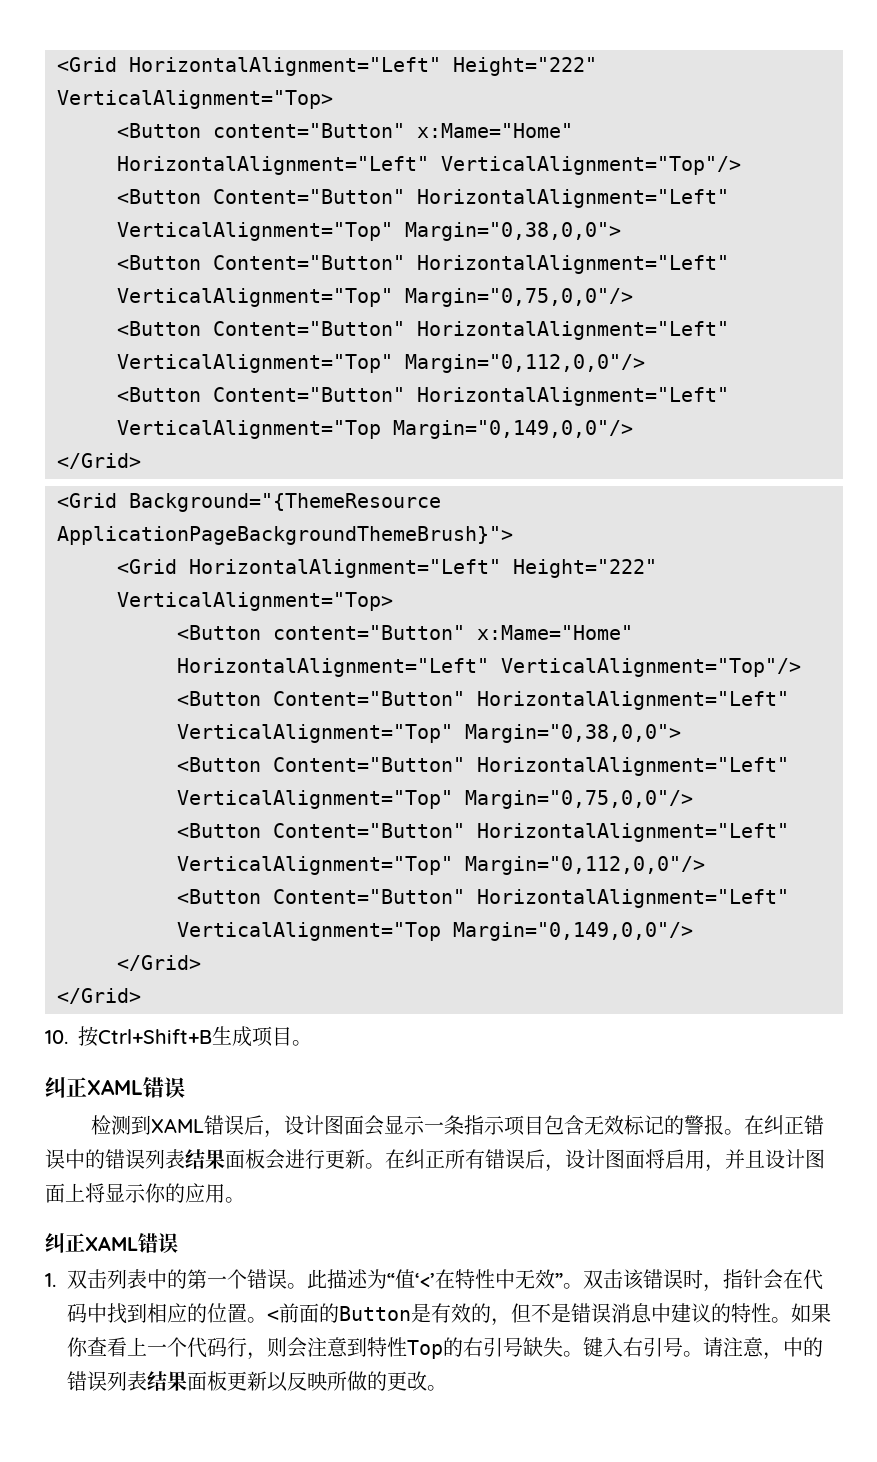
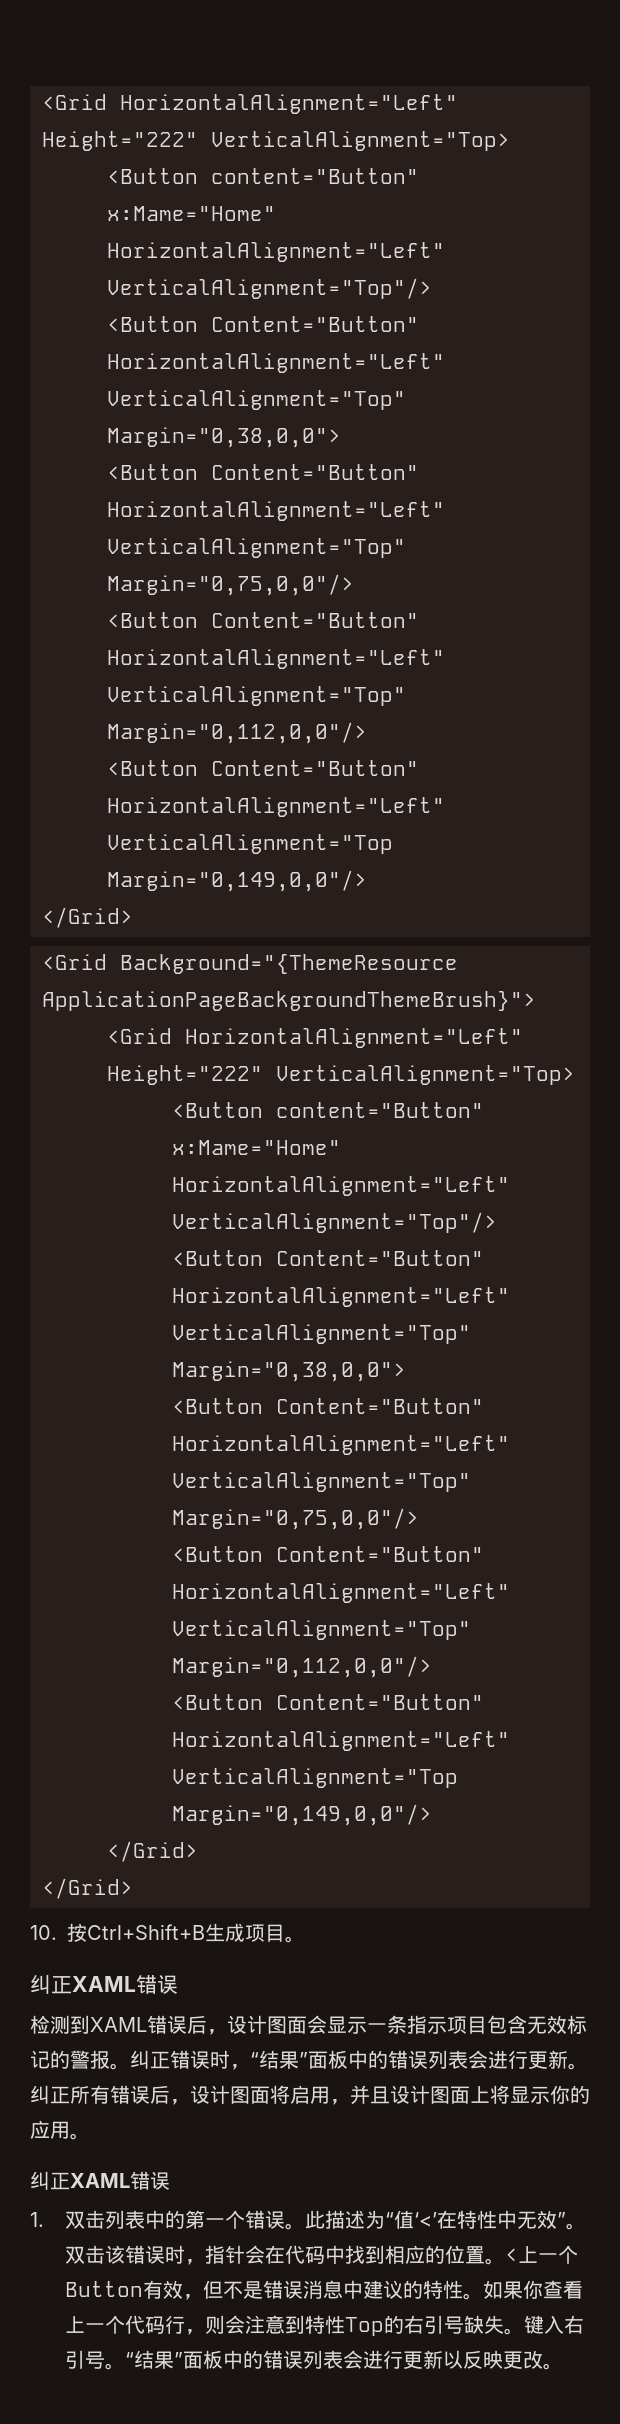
- 在纠正错误中的错误列表结果面板会进行更新。
+ 纠正错误时，“结果”面板中的错误列表会进行更新。
- 在纠正所有错误后，设计图面将启用，并且设计图面上将显示你的应用。
+ 纠正所有错误后，设计图面将启用，并且设计图面上将显示你的应用。
- <前面的Button是有效的，但不是错误消息中建议的特性。
+ <上一个Button有效，但不是错误消息中建议的特性。
- 请注意，中的错误列表结果面板更新以反映所做的更改。
+ “结果”面板中的错误列表会进行更新以反映更改。

